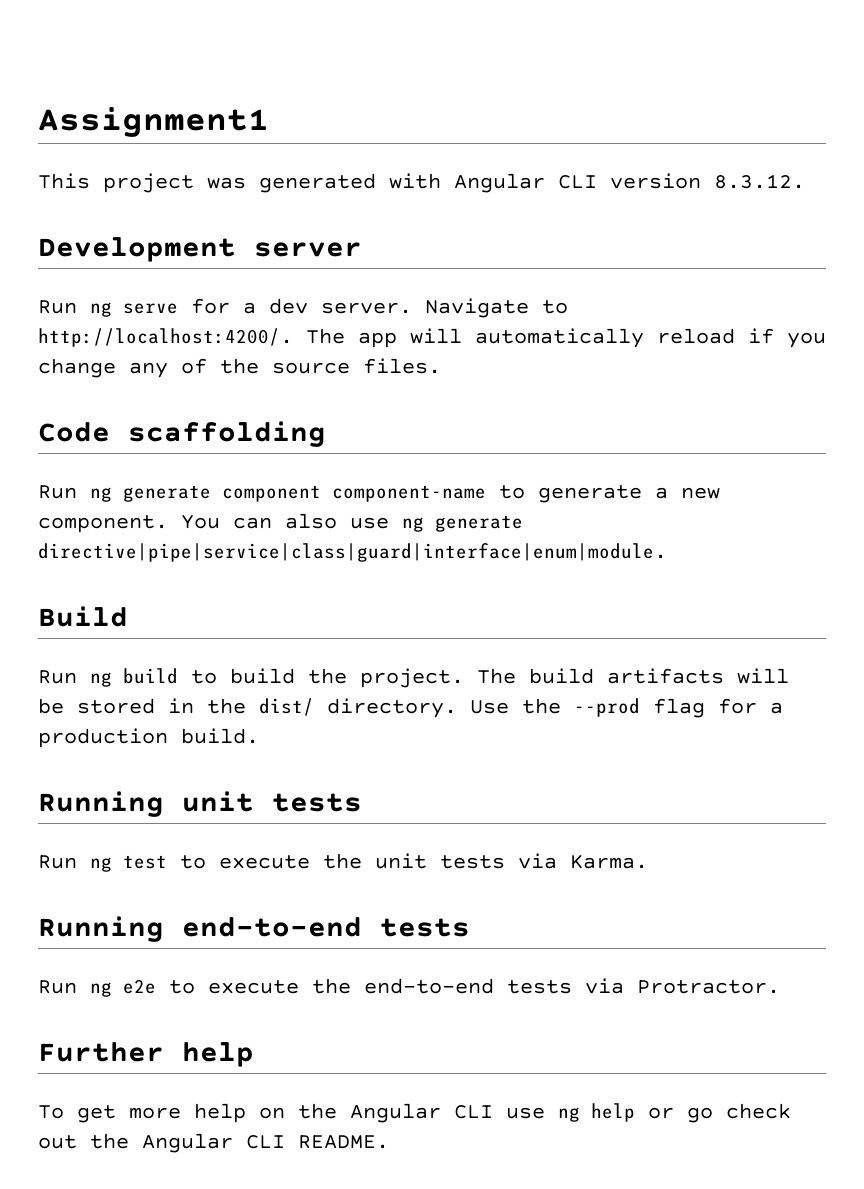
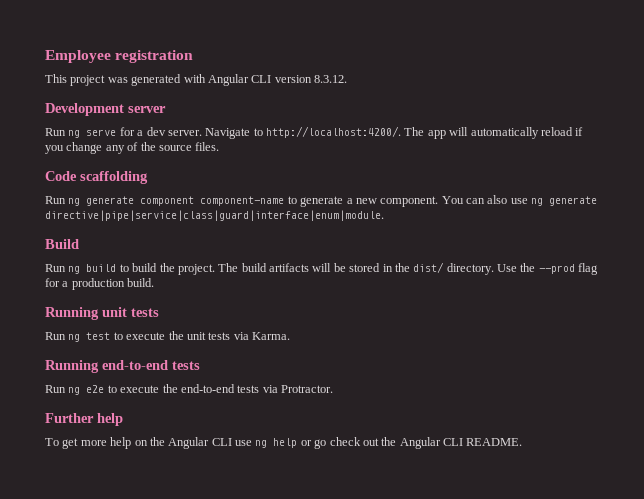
- Assignment1
+ Employee registration

